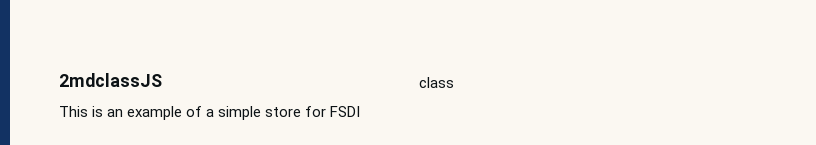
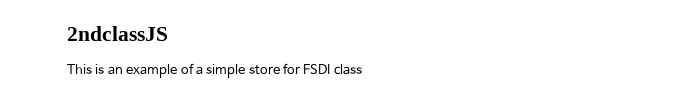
- 2mdclassJS
+ 2ndclassJS

